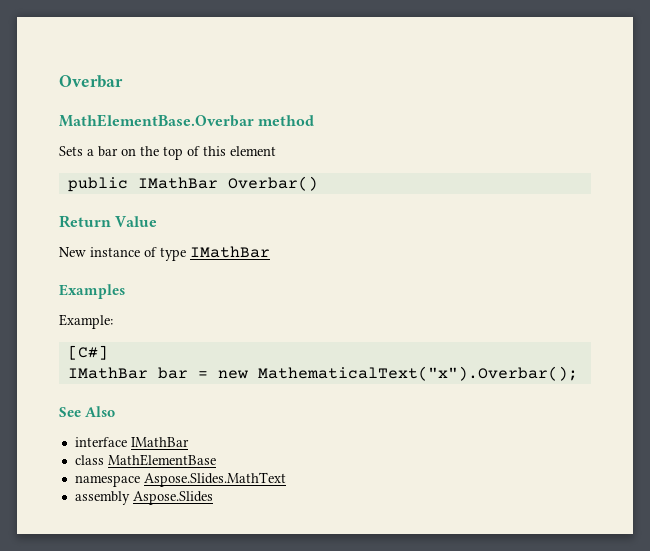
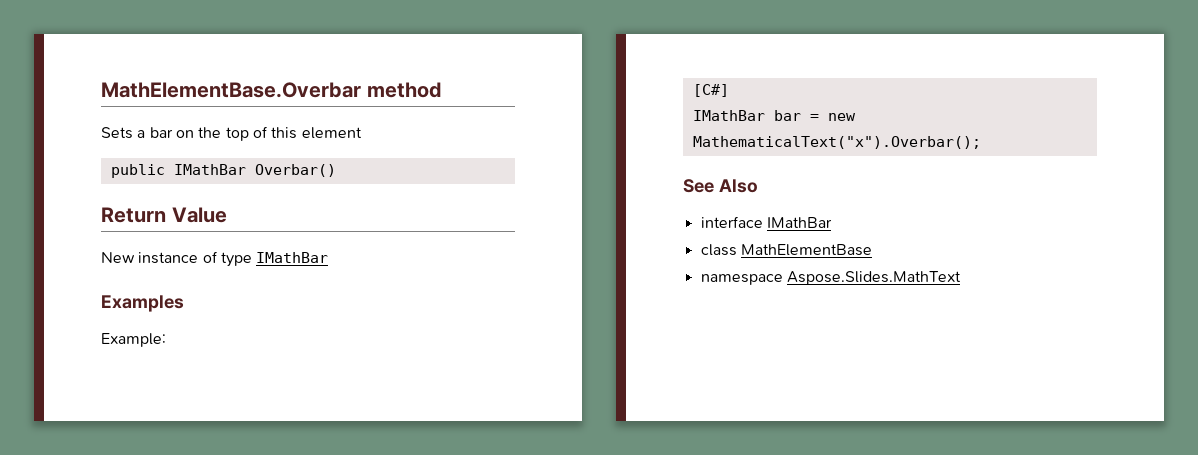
- Overbar
- assembly Aspose.Slides

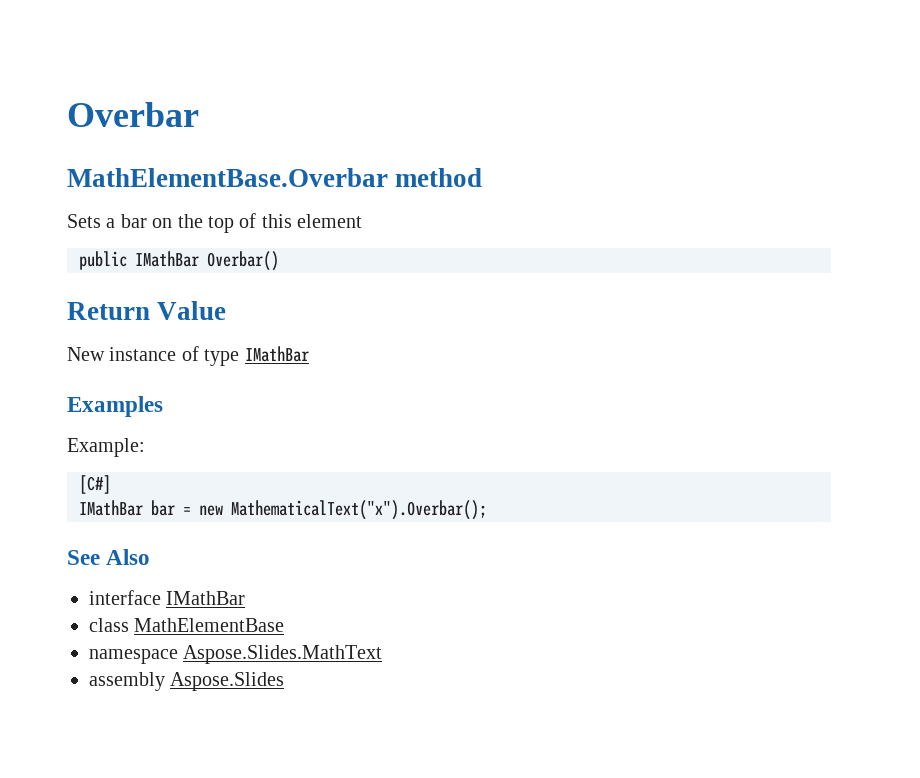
+ Overbar
+ assembly Aspose.Slides

